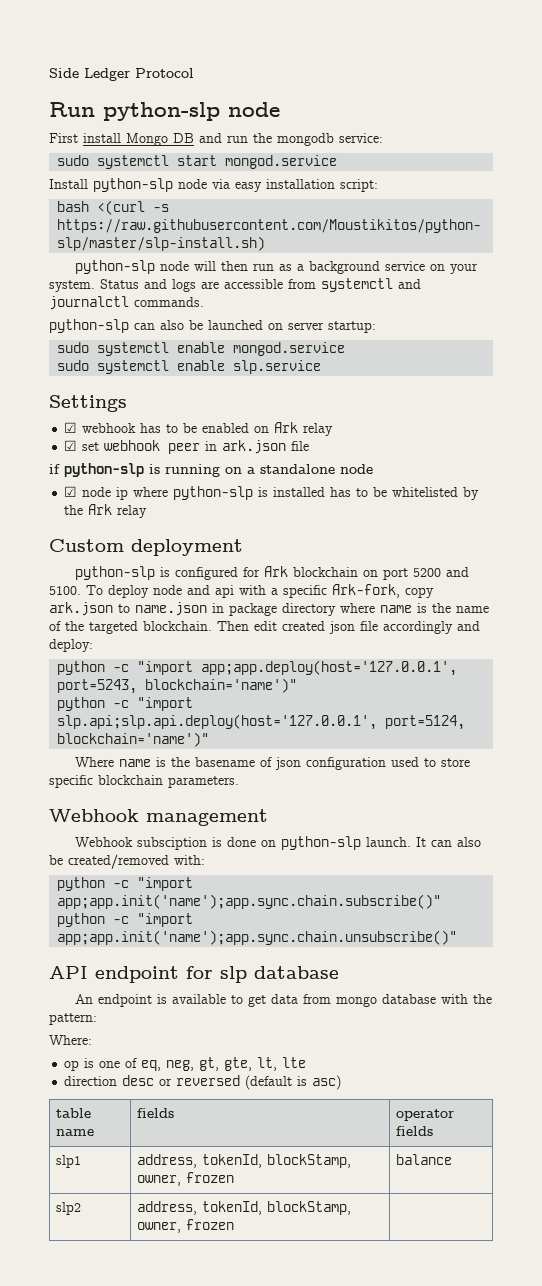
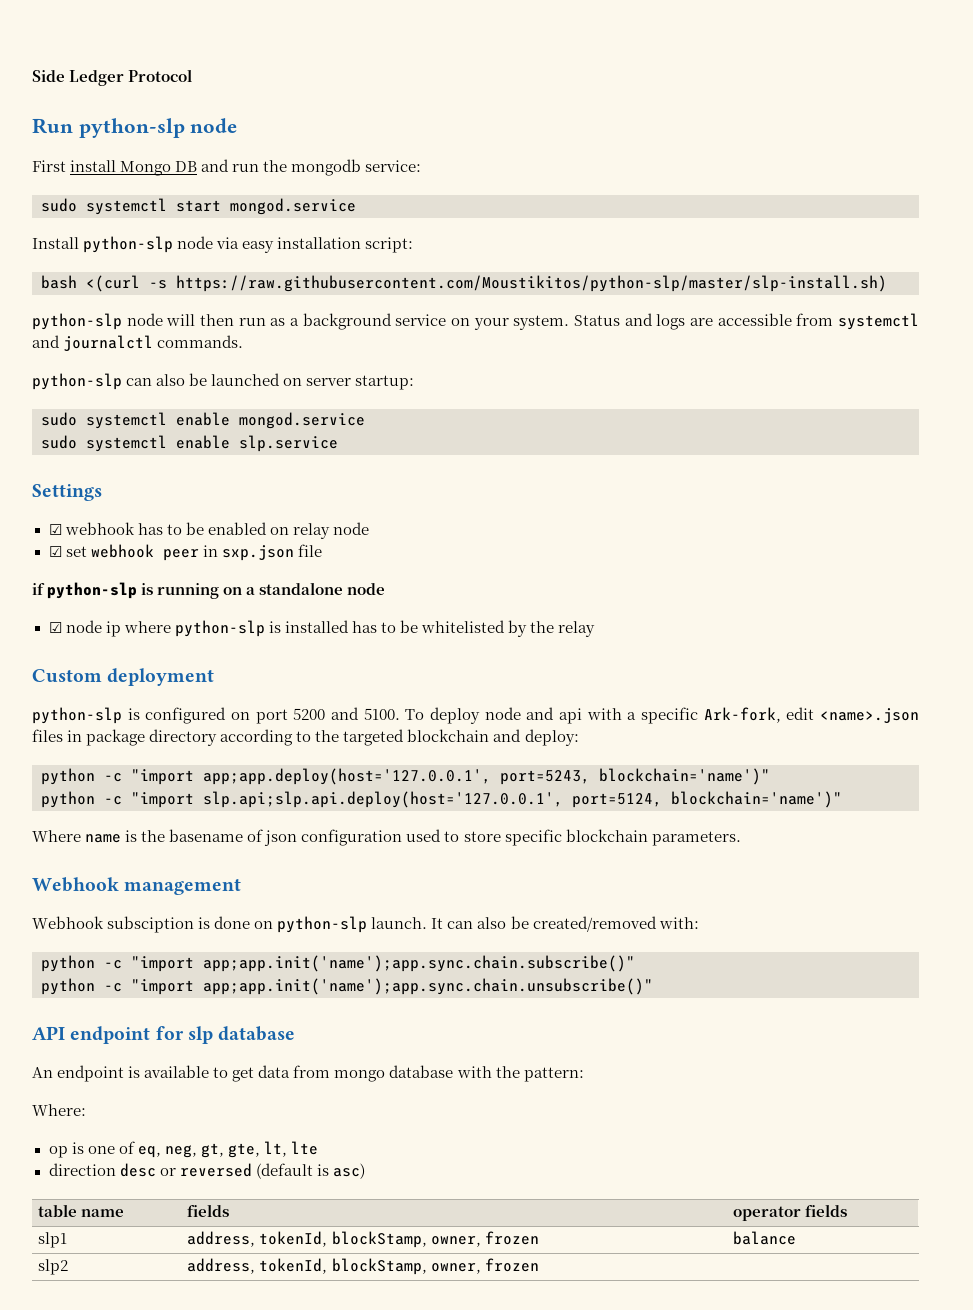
- ☑ webhook has to be enabled on Ark relay
+ ☑ webhook has to be enabled on relay node
- ☑ set webhook peer in ark.json file
+ ☑ set webhook peer in sxp.json file
- ☑ node ip where python-slp is installed has to be whitelisted by the Ark relay
+ ☑ node ip where python-slp is installed has to be whitelisted by the relay
- python-slp is configured for Ark blockchain on port 5200 and 5100.
+ python-slp is configured on port 5200 and 5100.
- To deploy node and api with a specific Ark-fork, copy ark.json to name.json in package directory where name is the name of the targeted blockchain. Then edit created json file accordingly and deploy:
+ To deploy node and api with a specific Ark-fork, edit <name>.json files in package directory according to the targeted blockchain and deploy:

